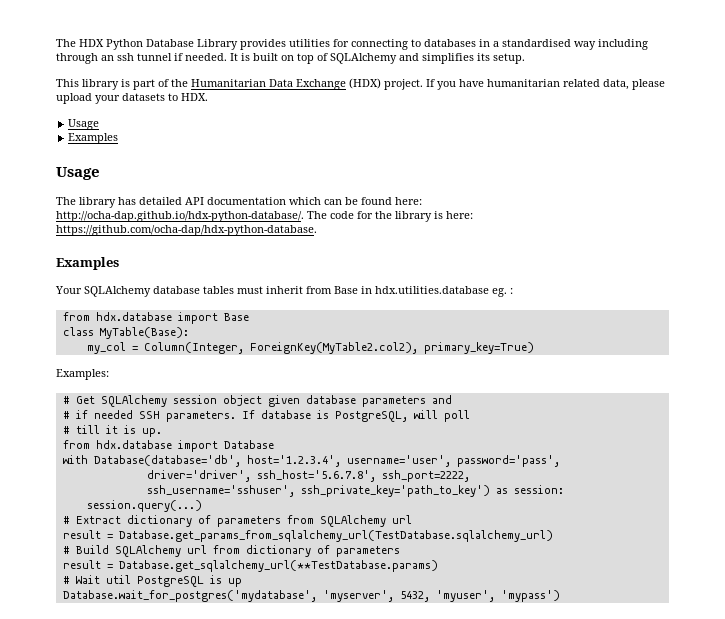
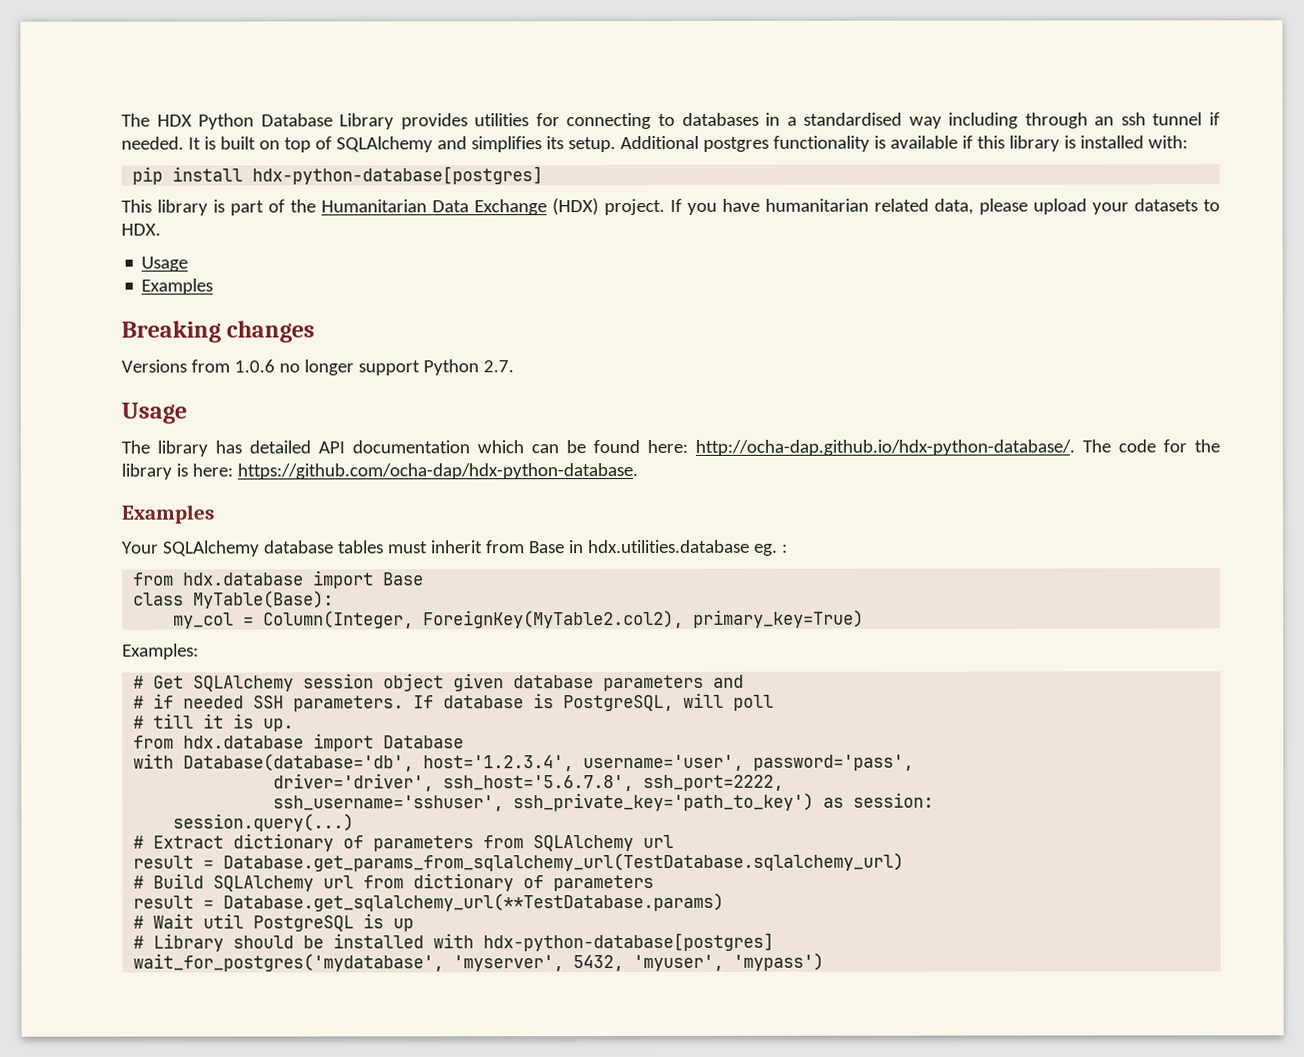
+ Additional postgres functionality is available if this library is installed with:
+ pip install hdx-python-database[postgres]
+ Breaking changes
+ Versions from 1.0.6 no longer support Python 2.7.
- Database.wait_for_postgres('mydatabase', 'myserver', 5432, 'myuser', 'mypass')
+ # Library should be installed with hdx-python-database[postgres]
+ wait_for_postgres('mydatabase', 'myserver', 5432, 'myuser', 'mypass')

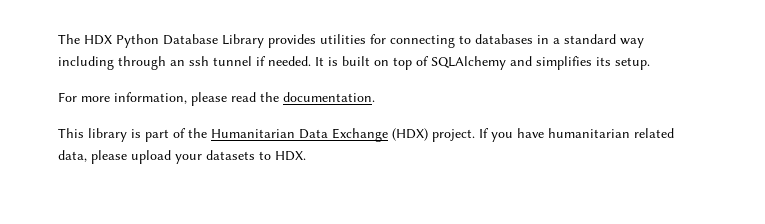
- The HDX Python Database Library provides utilities for connecting to databases in a standardised way including through an ssh tunnel if needed.
+ The HDX Python Database Library provides utilities for connecting to databases in a standard way including through an ssh tunnel if needed.
- It is built on top of SQLAlchemy and simplifies its setup. Additional postgres functionality is available if this library is installed with:
- pip install hdx-python-database[postgres]
+ It is built on top of SQLAlchemy and simplifies its setup.
+ For more information, please read the documentation.
  If you have humanitarian related data, please upload your datasets to HDX.
- Usage
- Examples
- Breaking changes
- Versions from 1.0.6 no longer support Python 2.7.
- Usage
- The library has detailed API documentation which can be found here: http://ocha-dap.github.io/hdx-python-database/. The code for the library is here: https://github.com/ocha-dap/hdx-python-database.
- Examples
- Your SQLAlchemy database tables must inherit from Base in hdx.utilities.database eg. :
- from hdx.database import Base
- class MyTable(Base):
- my_col = Column(Integer, ForeignKey(MyTable2.col2), primary_key=True)
- Examples:
- # Get SQLAlchemy session object given database parameters and
- # if needed SSH parameters. If database is PostgreSQL, will poll
- # till it is up.
- from hdx.database import Database
- with Database(database='db', host='1.2.3.4', username='user', password='pass',
- driver='driver', ssh_host='5.6.7.8', ssh_port=2222,
- ssh_username='sshuser', ssh_private_key='path_to_key') as session:
- session.query(...)
- # Extract dictionary of parameters from SQLAlchemy url
- result = Database.get_params_from_sqlalchemy_url(TestDatabase.sqlalchemy_url)
- # Build SQLAlchemy url from dictionary of parameters
- result = Database.get_sqlalchemy_url(**TestDatabase.params)
- # Wait util PostgreSQL is up
- # Library should be installed with hdx-python-database[postgres]
- wait_for_postgres('mydatabase', 'myserver', 5432, 'myuser', 'mypass')

